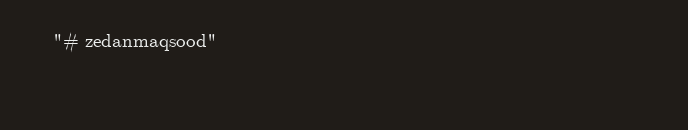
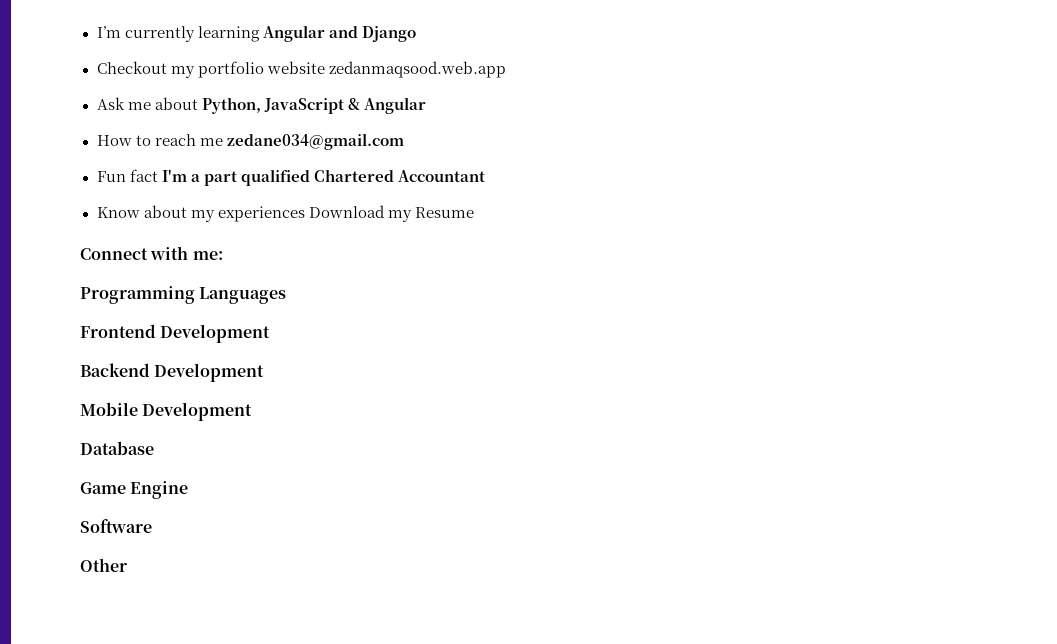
- "# zedanmaqsood"
+ I’m currently learning Angular and Django
+ Checkout my portfolio website zedanmaqsood.web.app
+ Ask me about Python, JavaScript & Angular
+ How to reach me zedane034@gmail.com
+ Fun fact I'm a part qualified Chartered Accountant
+ Know about my experiences Download my Resume
+ Connect with me:
+ Programming Languages
+ Frontend Development
+ Backend Development
+ Mobile Development
+ Database
+ Game Engine
+ Software
+ Other

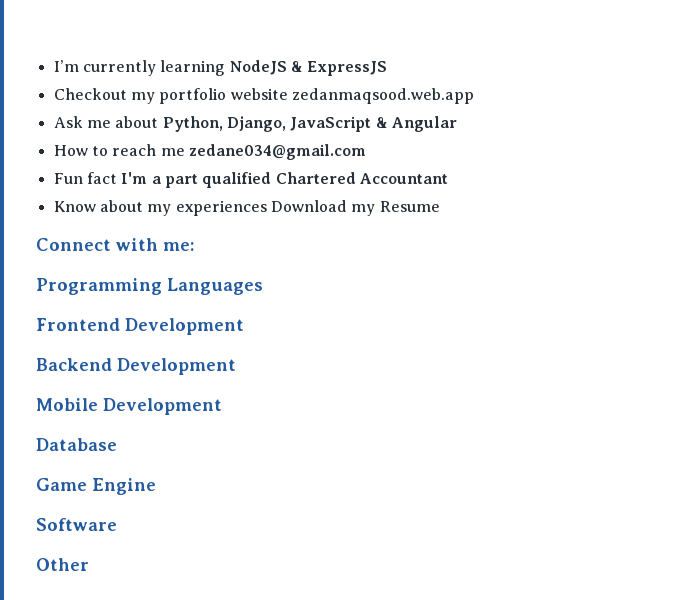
- I’m currently learning Angular and Django
+ I’m currently learning NodeJS & ExpressJS
- Ask me about Python, JavaScript & Angular
+ Ask me about Python, Django, JavaScript & Angular

